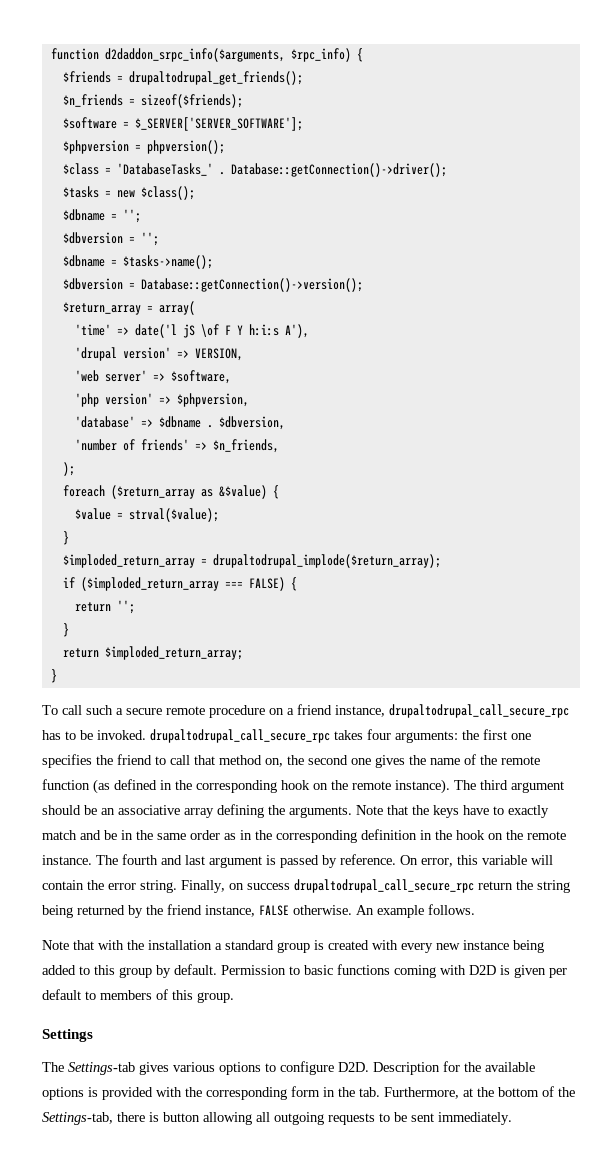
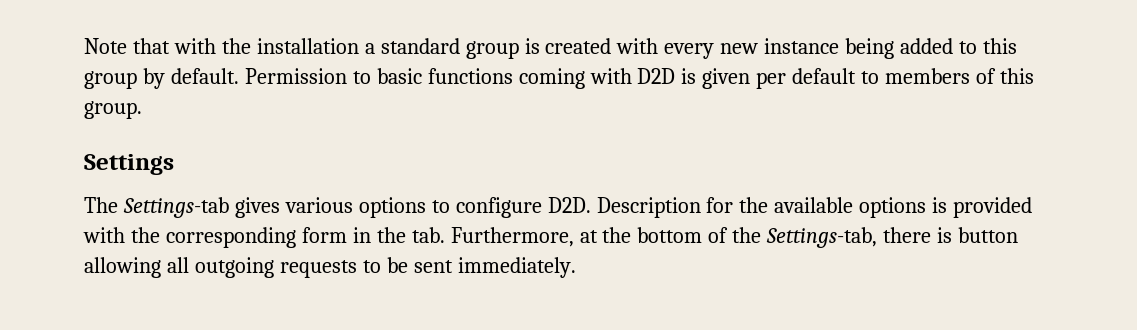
- function d2daddon_srpc_info($arguments, $rpc_info) {
- $friends = drupaltodrupal_get_friends();
- $n_friends = sizeof($friends);
- $software = $_SERVER['SERVER_SOFTWARE'];
- $phpversion = phpversion();
- $class = 'DatabaseTasks_' . Database::getConnection()->driver();
- $tasks = new $class();
- $dbname = '';
- $dbversion = '';
- $dbname = $tasks->name();
- $dbversion = Database::getConnection()->version();
- $return_array = array(
- 'time' => date('l jS \of F Y h:i:s A'),
- 'drupal version' => VERSION,
- 'web server' => $software,
- 'php version' => $phpversion,
- 'database' => $dbname . $dbversion,
- 'number of friends' => $n_friends,
- );
- foreach ($return_array as &$value) {
- $value = strval($value);
- }
- $imploded_return_array = drupaltodrupal_implode($return_array);
- if ($imploded_return_array === FALSE) {
- return '';
- }
- return $imploded_return_array;
- }
- To call such a secure remote procedure on a friend instance, drupaltodrupal_call_secure_rpc has to be invoked. drupaltodrupal_call_secure_rpc takes four arguments: the first one specifies the friend to call that method on, the second one gives the name of the remote function (as defined in the corresponding hook on the remote instance). The third argument should be an associative array defining the arguments. Note that the keys have to exactly match and be in the same order as in the corresponding definition in the hook on the remote instance. The fourth and last argument is passed by reference. On error, this variable will contain the error string. Finally, on success drupaltodrupal_call_secure_rpc return the string being returned by the friend instance, FALSE otherwise. An example follows.

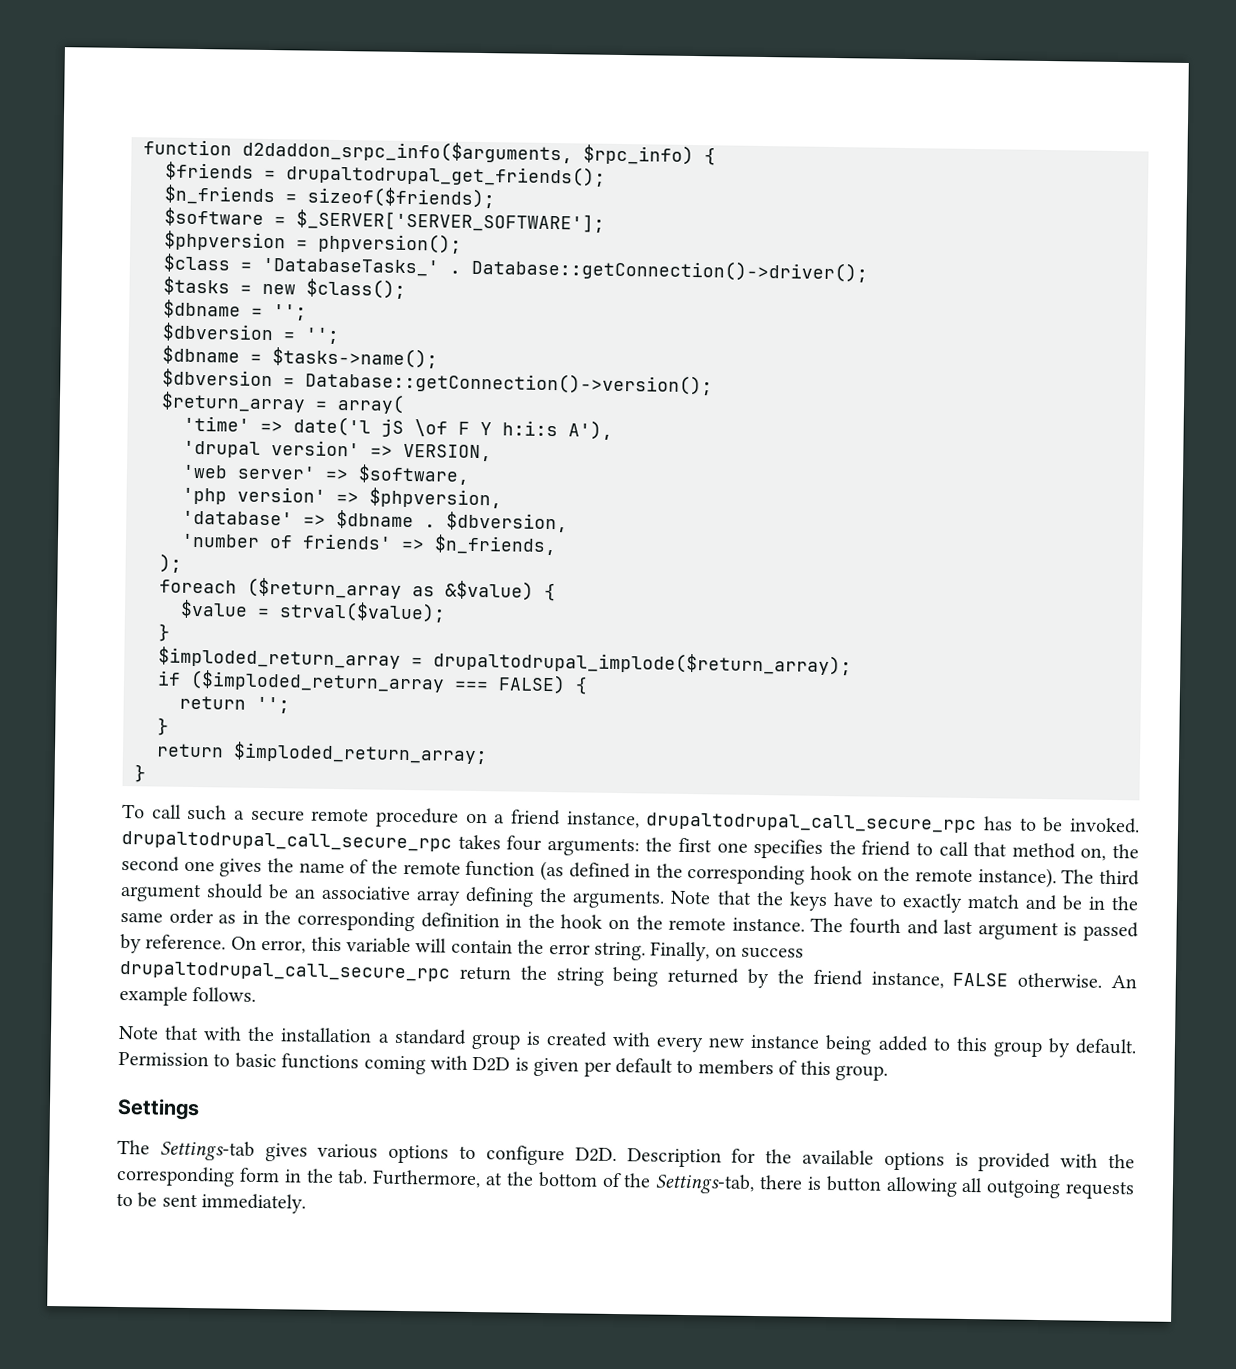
+ function d2daddon_srpc_info($arguments, $rpc_info) {
+ $friends = drupaltodrupal_get_friends();
+ $n_friends = sizeof($friends);
+ $software = $_SERVER['SERVER_SOFTWARE'];
+ $phpversion = phpversion();
+ $class = 'DatabaseTasks_' . Database::getConnection()->driver();
+ $tasks = new $class();
+ $dbname = '';
+ $dbversion = '';
+ $dbname = $tasks->name();
+ $dbversion = Database::getConnection()->version();
+ $return_array = array(
+ 'time' => date('l jS \of F Y h:i:s A'),
+ 'drupal version' => VERSION,
+ 'web server' => $software,
+ 'php version' => $phpversion,
+ 'database' => $dbname . $dbversion,
+ 'number of friends' => $n_friends,
+ );
+ foreach ($return_array as &$value) {
+ $value = strval($value);
+ }
+ $imploded_return_array = drupaltodrupal_implode($return_array);
+ if ($imploded_return_array === FALSE) {
+ return '';
+ }
+ return $imploded_return_array;
+ }
+ To call such a secure remote procedure on a friend instance, drupaltodrupal_call_secure_rpc has to be invoked. drupaltodrupal_call_secure_rpc takes four arguments: the first one specifies the friend to call that method on, the second one gives the name of the remote function (as defined in the corresponding hook on the remote instance). The third argument should be an associative array defining the arguments. Note that the keys have to exactly match and be in the same order as in the corresponding definition in the hook on the remote instance. The fourth and last argument is passed by reference. On error, this variable will contain the error string. Finally, on success drupaltodrupal_call_secure_rpc return the string being returned by the friend instance, FALSE otherwise. An example follows.

